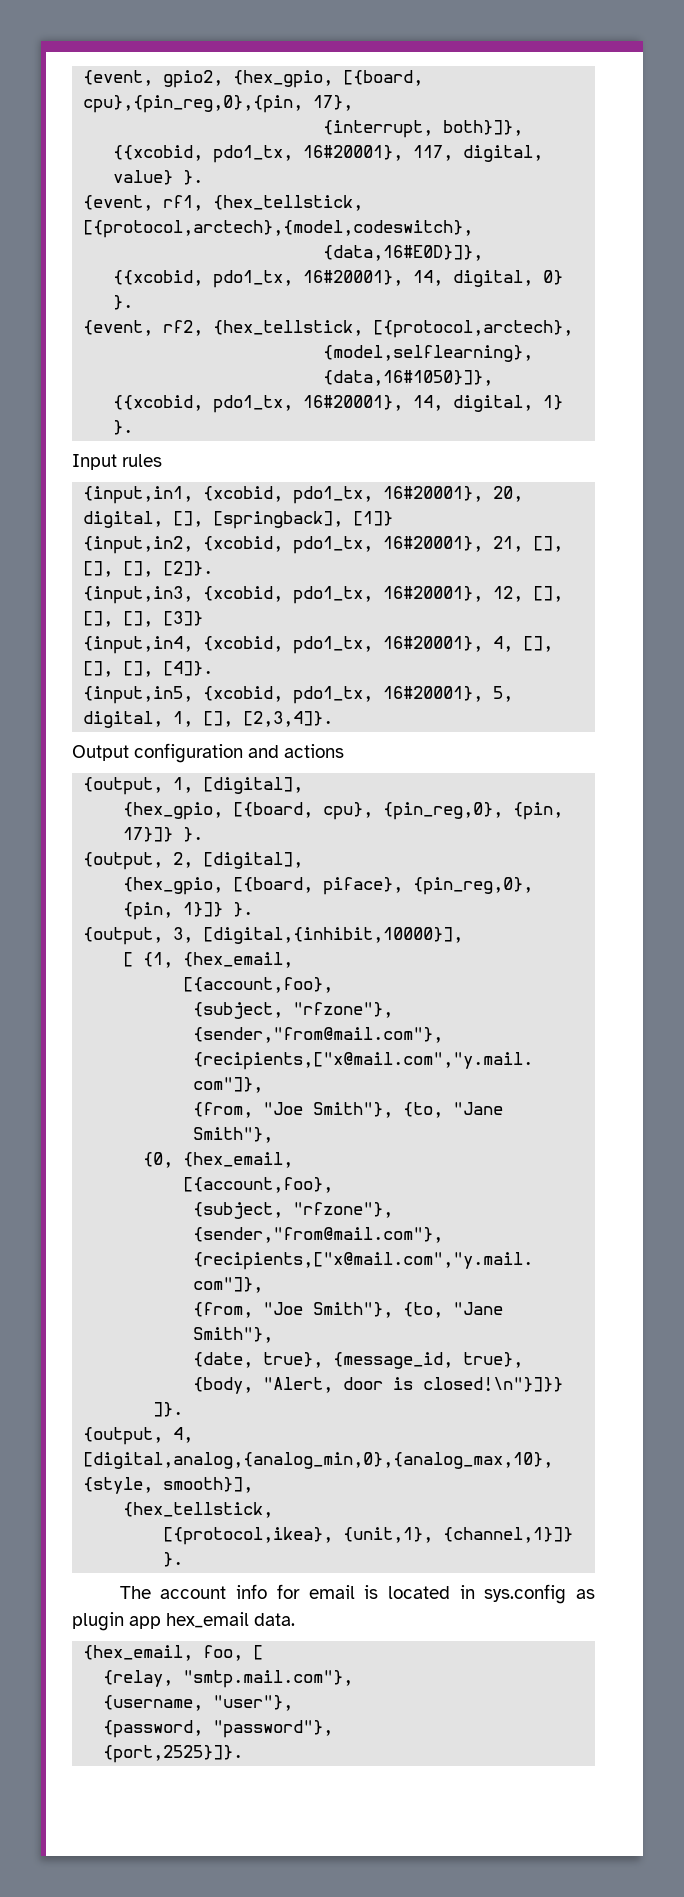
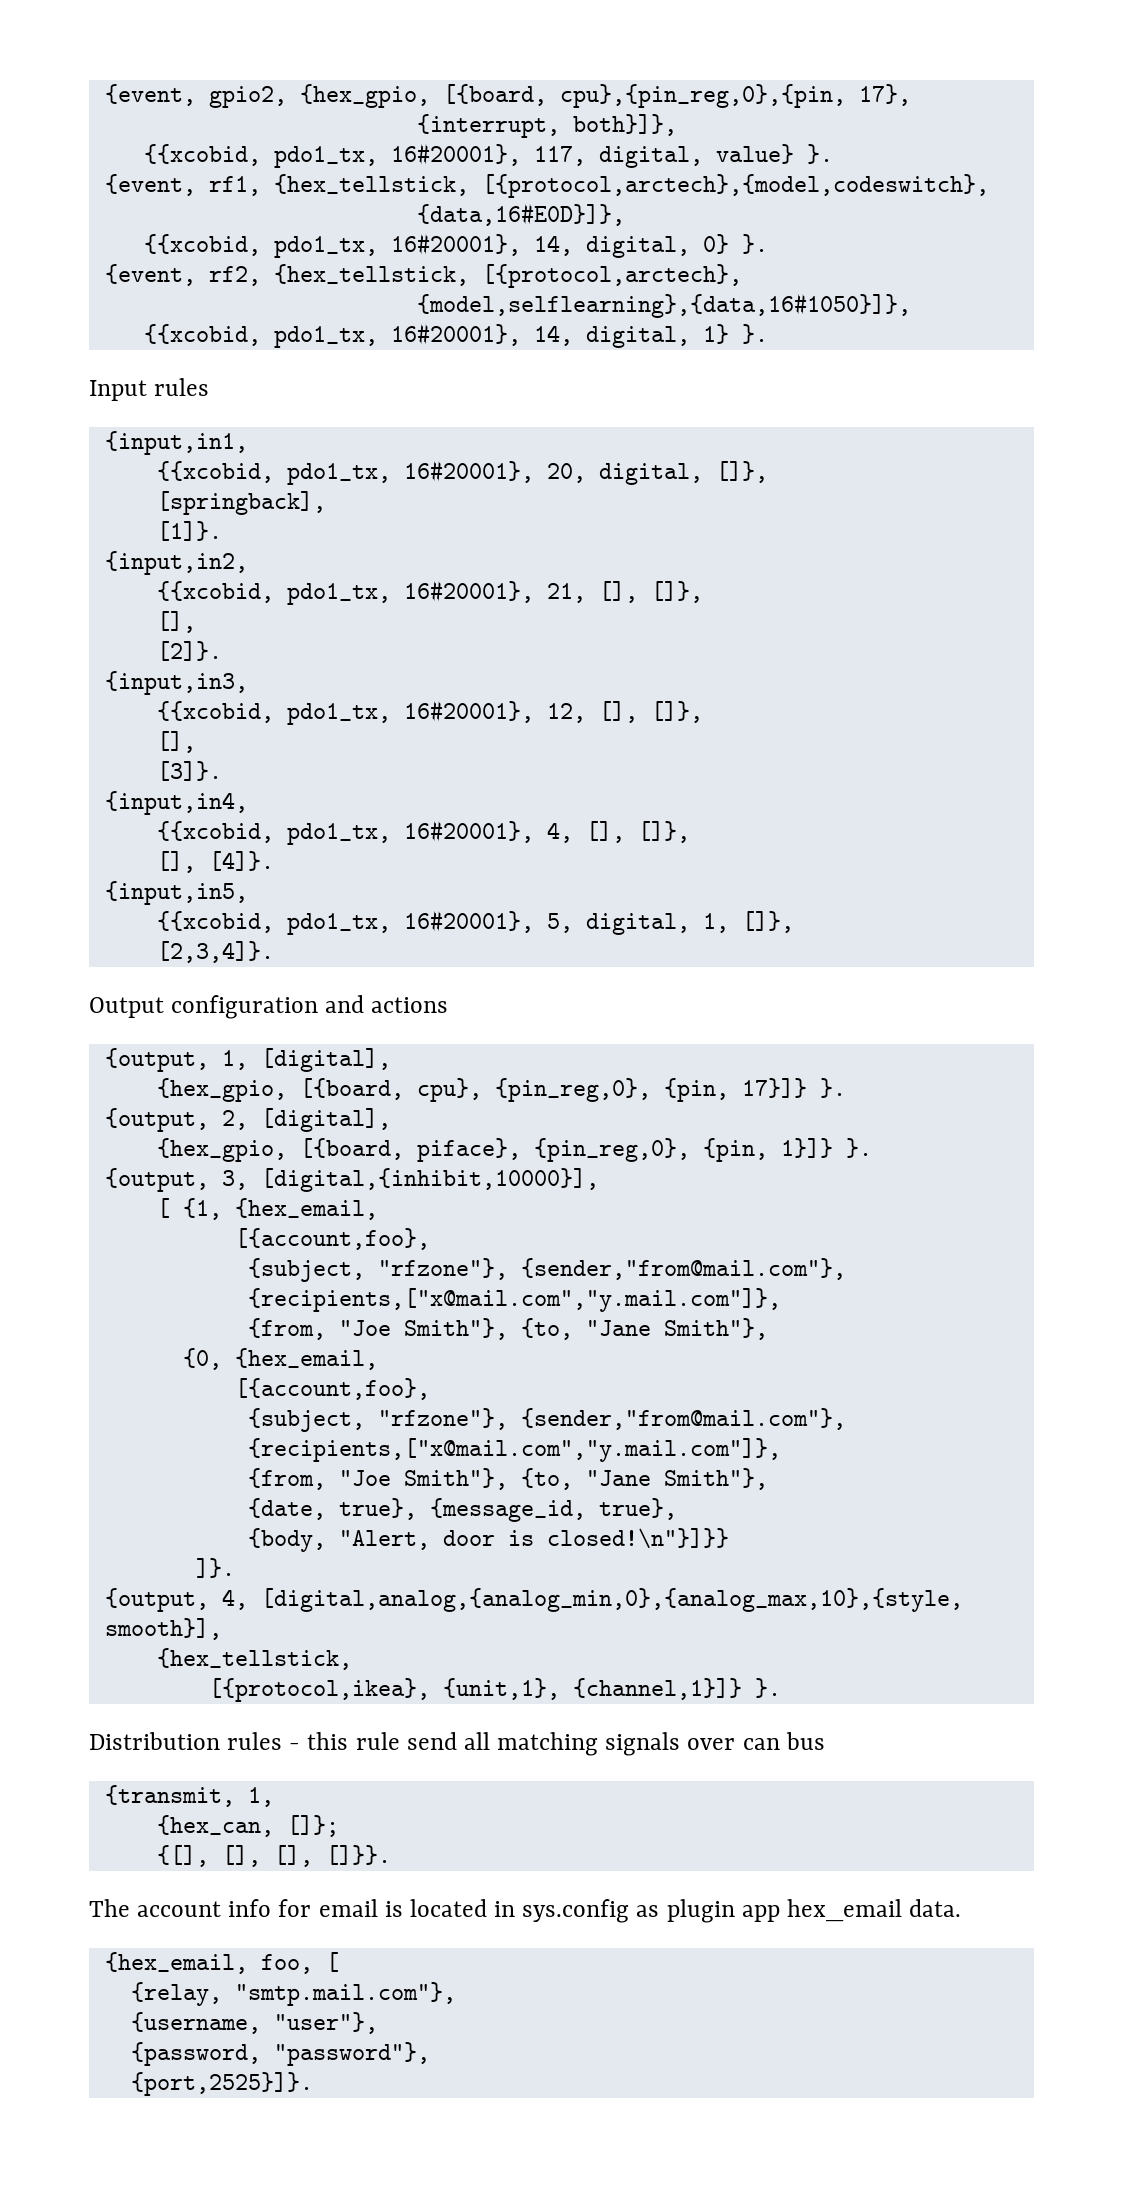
- {input,in1, {xcobid, pdo1_tx, 16#20001}, 20, digital, [], [springback], [1]}
+ {input,in1,
+ {{xcobid, pdo1_tx, 16#20001}, 20, digital, []},
+ [springback],
+ [1]}.
- {input,in2, {xcobid, pdo1_tx, 16#20001}, 21, [], [], [], [2]}.
+ {input,in2,
+ {{xcobid, pdo1_tx, 16#20001}, 21, [], []},
+ [],
+ [2]}.
- {input,in3, {xcobid, pdo1_tx, 16#20001}, 12, [], [], [], [3]}
+ {input,in3,
+ {{xcobid, pdo1_tx, 16#20001}, 12, [], []},
+ [],
+ [3]}.
- {input,in4, {xcobid, pdo1_tx, 16#20001}, 4, [], [], [], [4]}.
+ {input,in4,
+ {{xcobid, pdo1_tx, 16#20001}, 4, [], []},
+ [], [4]}.
- {input,in5, {xcobid, pdo1_tx, 16#20001}, 5, digital, 1, [], [2,3,4]}.
+ {input,in5,
+ {{xcobid, pdo1_tx, 16#20001}, 5, digital, 1, []},
+ [2,3,4]}.
+ Distribution rules - this rule send all matching signals over can bus
+ {transmit, 1,
+ {hex_can, []};
+ {[], [], [], []}}.

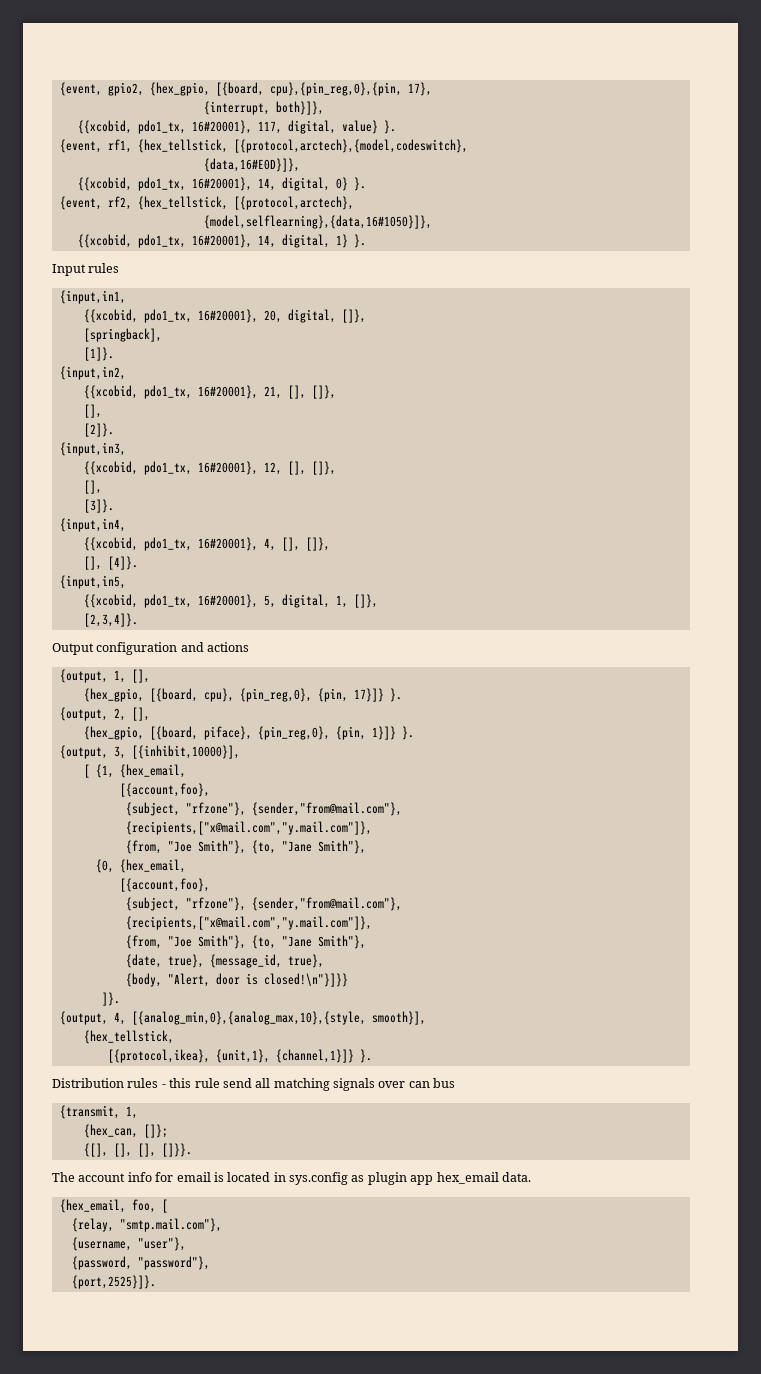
- {output, 1, [digital],
+ {output, 1, [],
- {output, 2, [digital],
+ {output, 2, [],
- {output, 3, [digital,{inhibit,10000}],
+ {output, 3, [{inhibit,10000}],
- {output, 4, [digital,analog,{analog_min,0},{analog_max,10},{style, smooth}],
+ {output, 4, [{analog_min,0},{analog_max,10},{style, smooth}],

